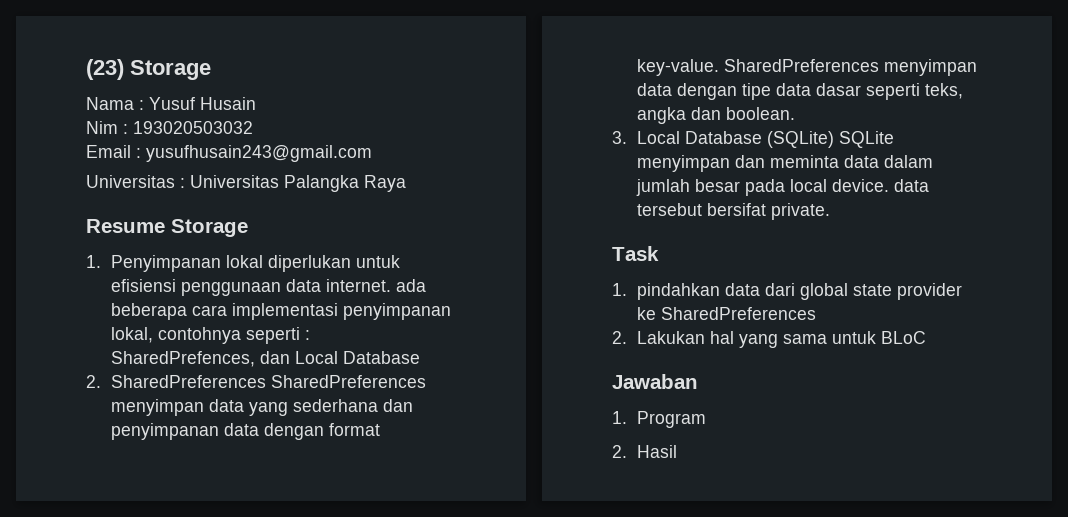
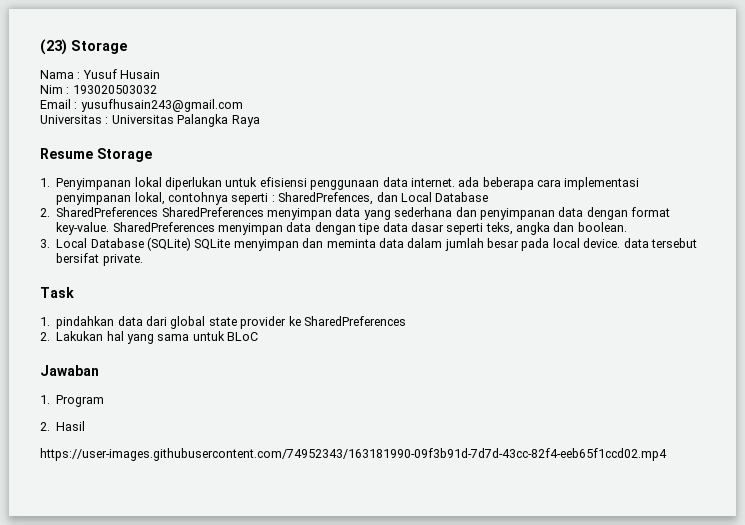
+ https://user-images.githubusercontent.com/74952343/163181990-09f3b91d-7d7d-43cc-82f4-eeb65f1ccd02.mp4

